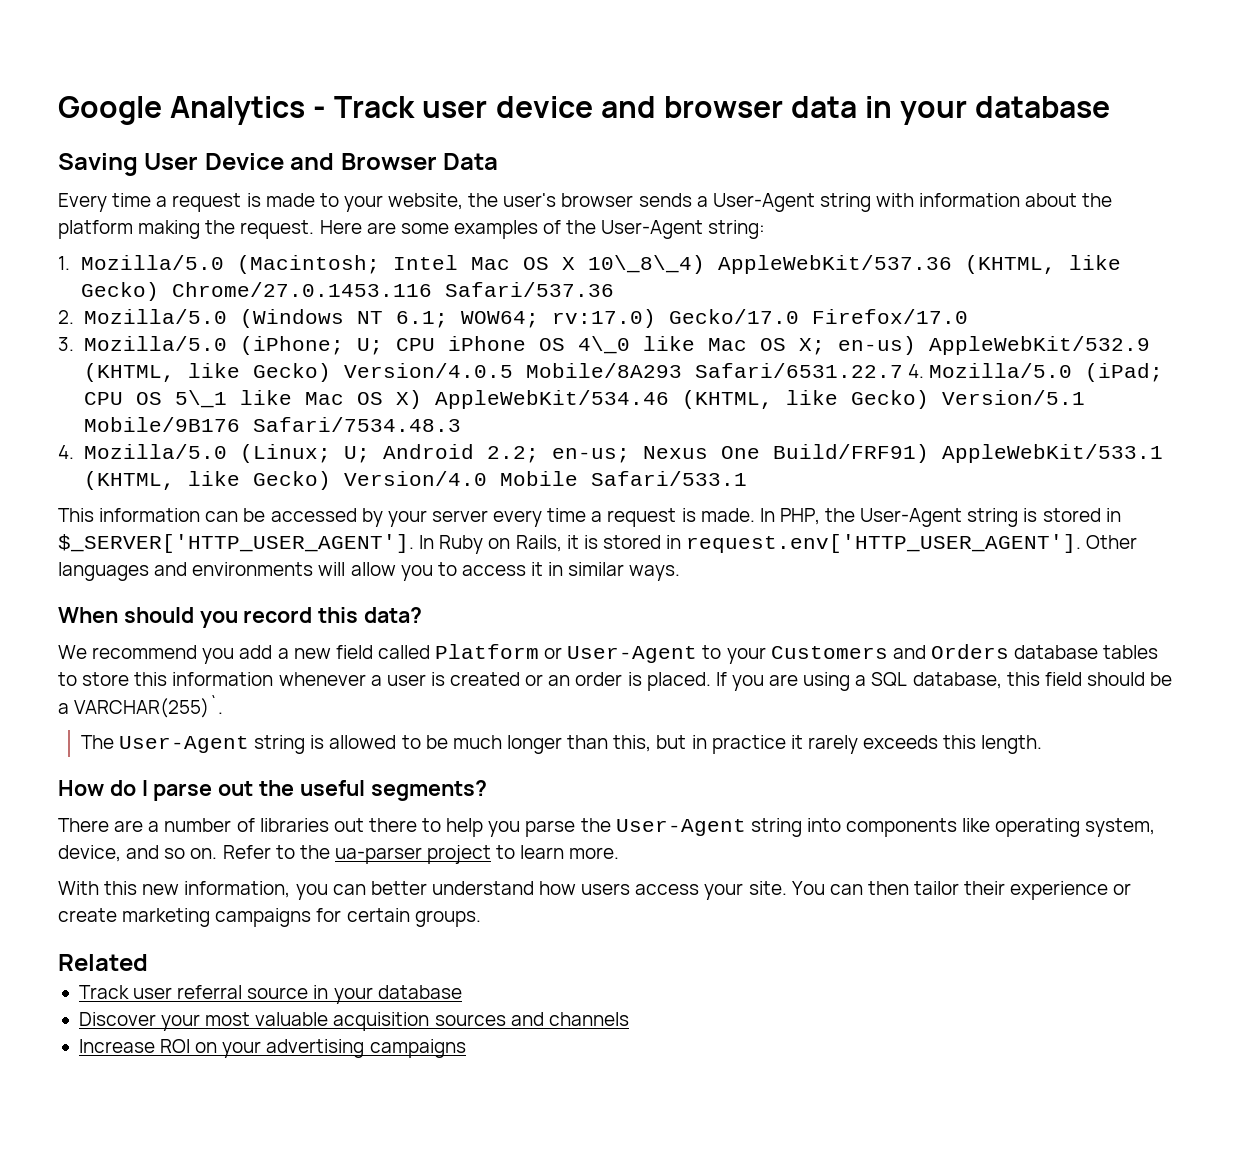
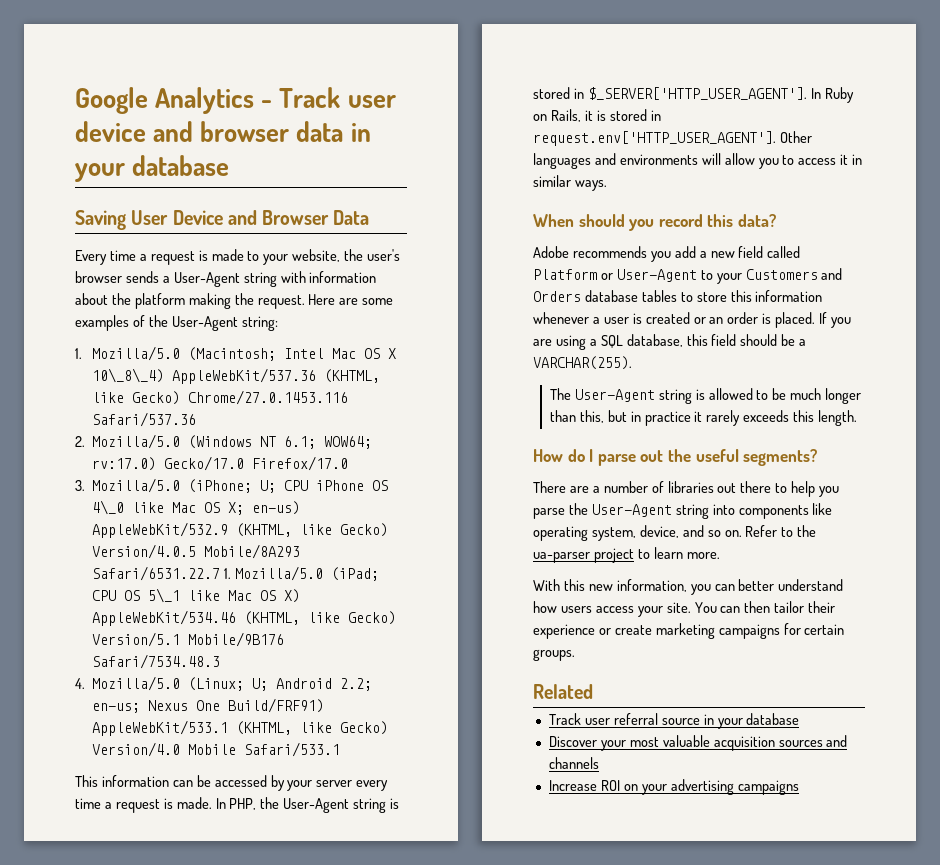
- 3. Mozilla/5.0 (iPhone; U; CPU iPhone OS 4\_0 like Mac OS X; en-us) AppleWebKit/532.9 (KHTML, like Gecko) Version/4.0.5 Mobile/8A293 Safari/6531.22.7 4. Mozilla/5.0 (iPad; CPU OS 5\_1 like Mac OS X) AppleWebKit/534.46 (KHTML, like Gecko) Version/5.1 Mobile/9B176 Safari/7534.48.3
+ 3. Mozilla/5.0 (iPhone; U; CPU iPhone OS 4\_0 like Mac OS X; en-us) AppleWebKit/532.9 (KHTML, like Gecko) Version/4.0.5 Mobile/8A293 Safari/6531.22.7 1. Mozilla/5.0 (iPad; CPU OS 5\_1 like Mac OS X) AppleWebKit/534.46 (KHTML, like Gecko) Version/5.1 Mobile/9B176 Safari/7534.48.3
- We recommend you add a new field called Platform or User-Agent to your Customers and Orders database tables to store this information whenever a user is created or an order is placed.
+ Adobe recommends you add a new field called Platform or User-Agent to your Customers and Orders database tables to store this information whenever a user is created or an order is placed.
- If you are using a SQL database, this field should be a VARCHAR(255)`.
+ If you are using a SQL database, this field should be a VARCHAR(255).

